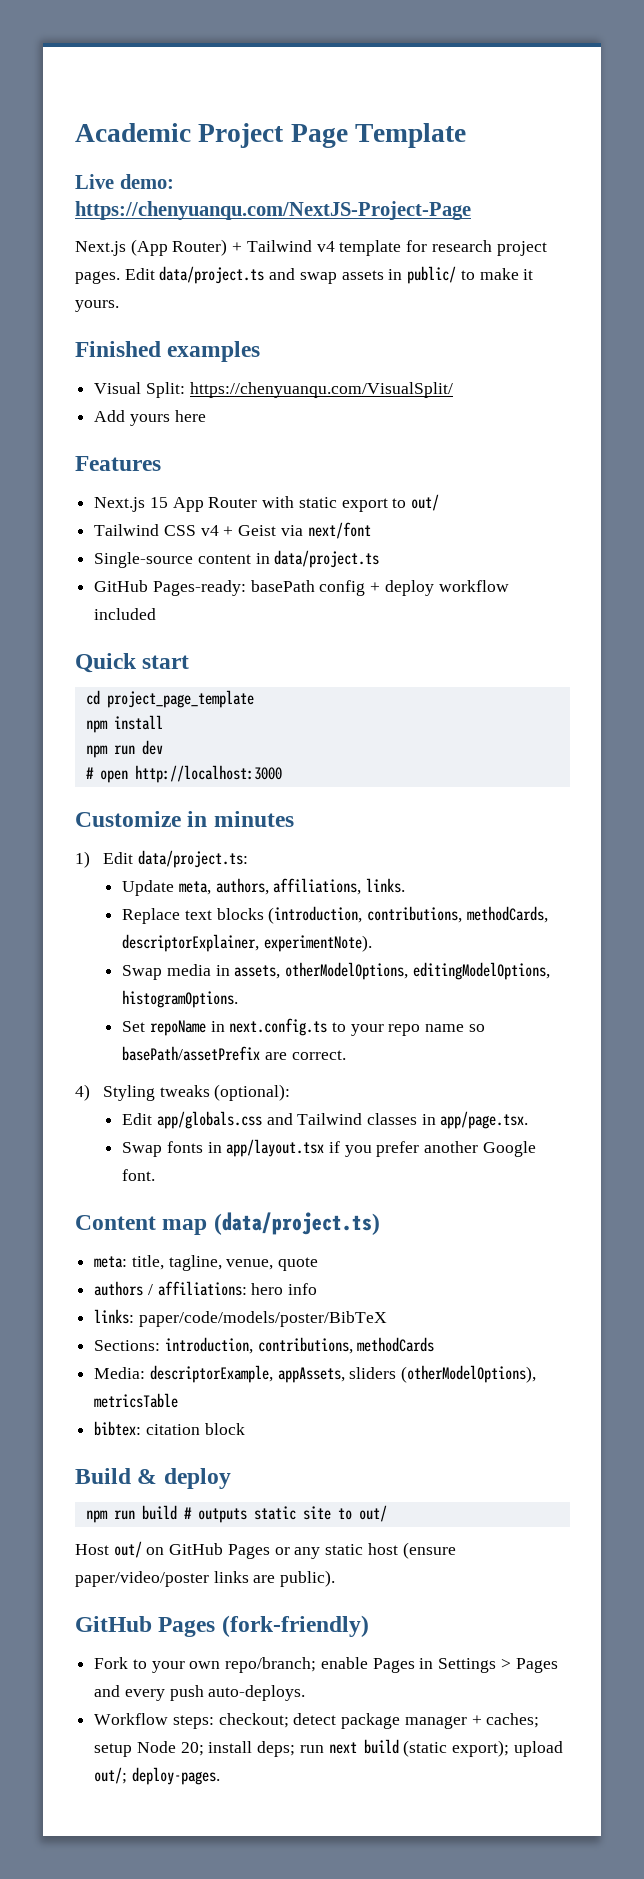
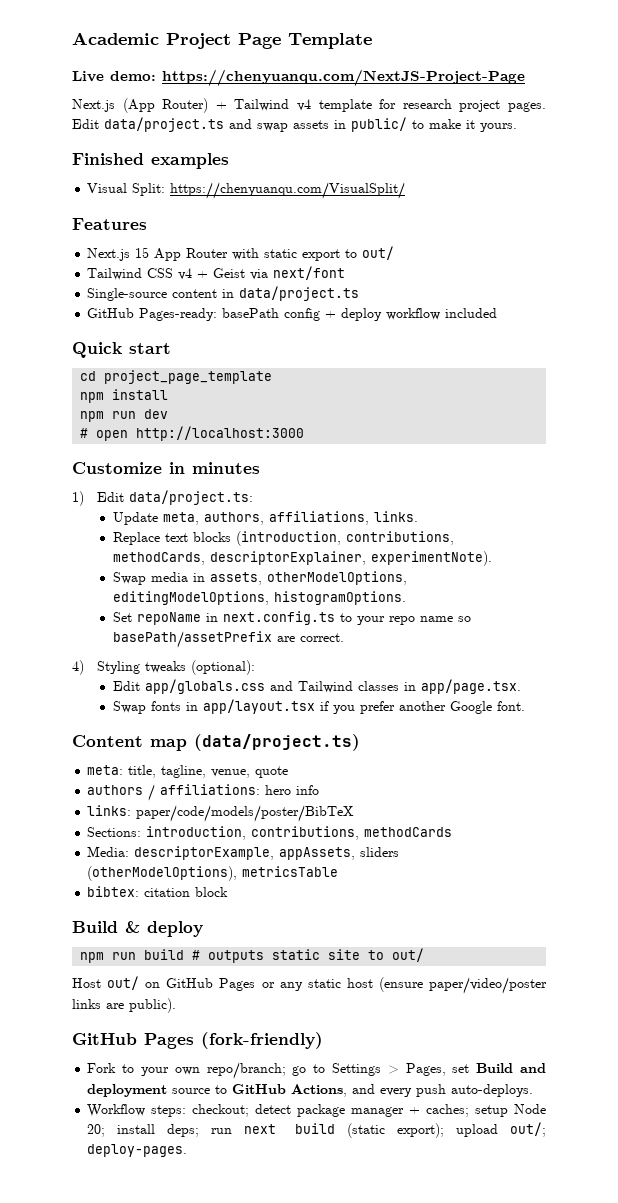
- Add yours here
- Fork to your own repo/branch; enable Pages in Settings > Pages and every push auto-deploys.
+ Fork to your own repo/branch; go to Settings > Pages, set Build and deployment source to GitHub Actions, and every push auto-deploys.

